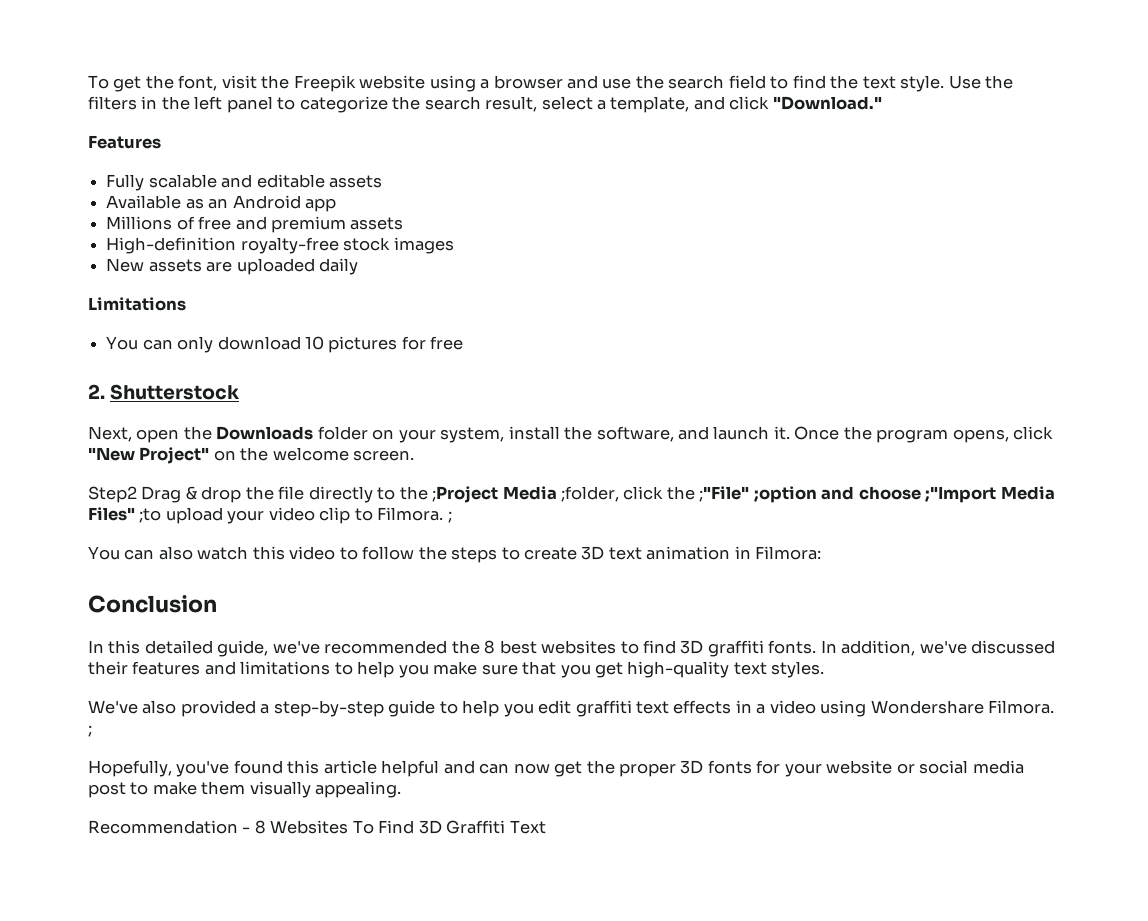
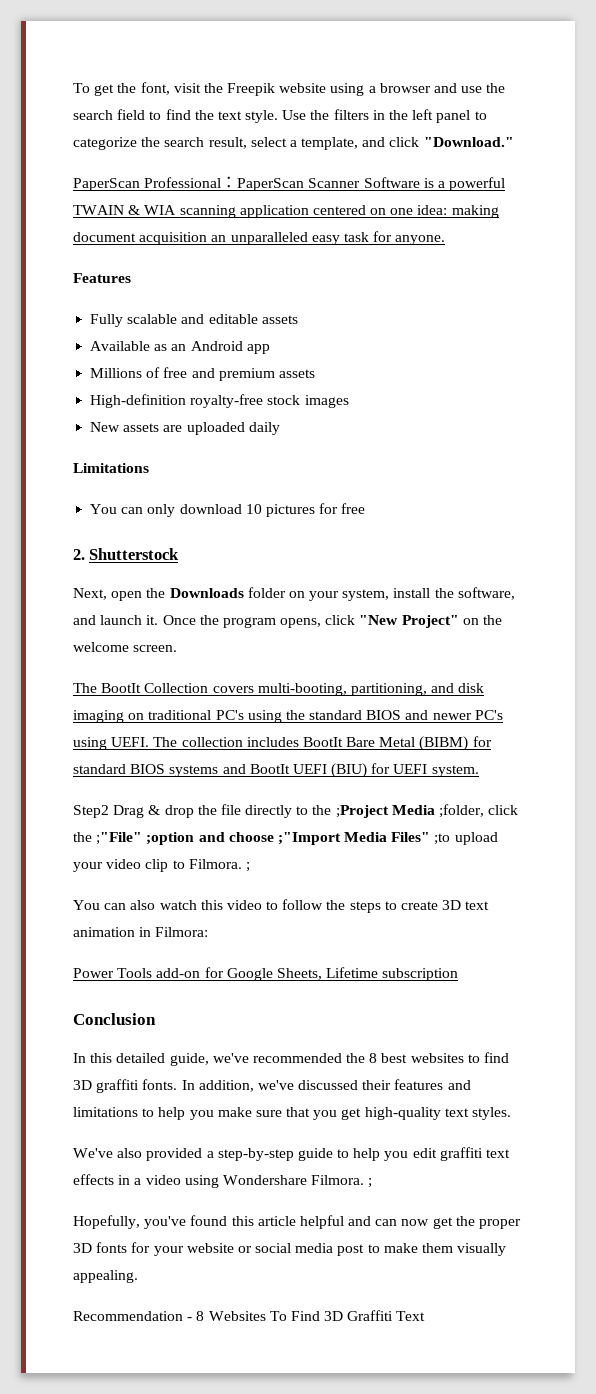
+ PaperScan Professional：PaperScan Scanner Software is a powerful TWAIN & WIA scanning application centered on one idea: making document acquisition an unparalleled easy task for anyone.
+ The BootIt Collection covers multi-booting, partitioning, and disk imaging on traditional PC's using the standard BIOS and newer PC's using UEFI. The collection includes BootIt Bare Metal (BIBM) for standard BIOS systems and BootIt UEFI (BIU) for UEFI system.
+ Power Tools add-on for Google Sheets, Lifetime subscription

